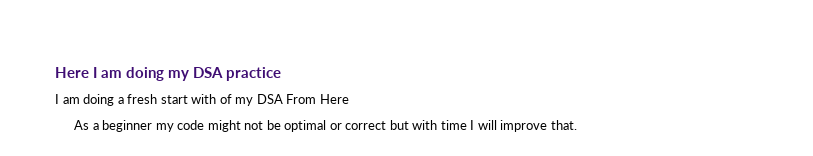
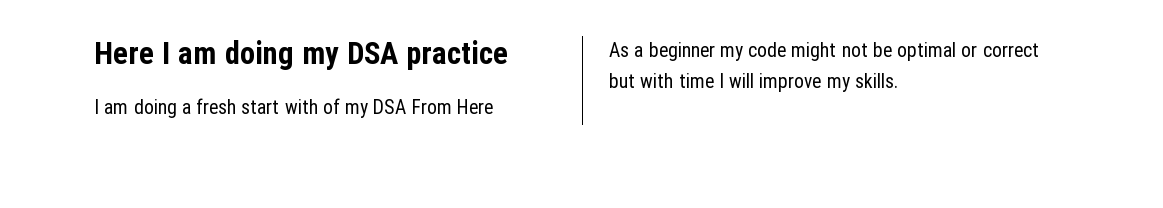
- As a beginner my code might not be optimal or correct but with time I will improve that.
+ As a beginner my code might not be optimal or correct but with time I will improve my skills.

